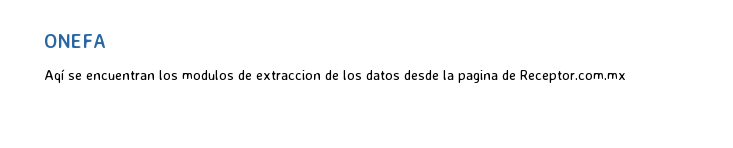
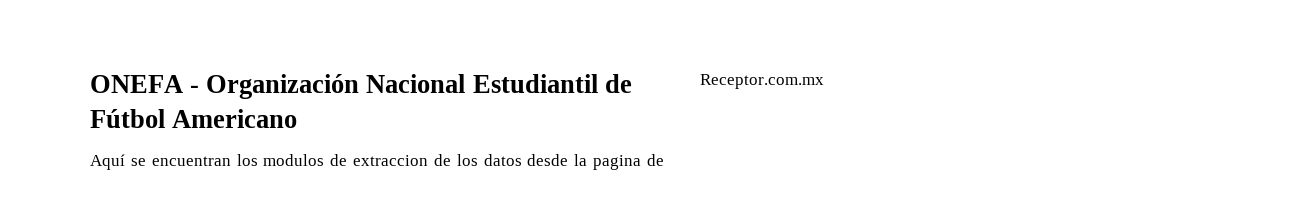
- ONEFA
- Aqí se encuentran los modulos de extraccion de los datos desde la pagina de Receptor.com.mx
+ ONEFA - Organización Nacional Estudiantil de Fútbol Americano
+ Aquí se encuentran los modulos de extraccion de los datos desde la pagina de Receptor.com.mx

